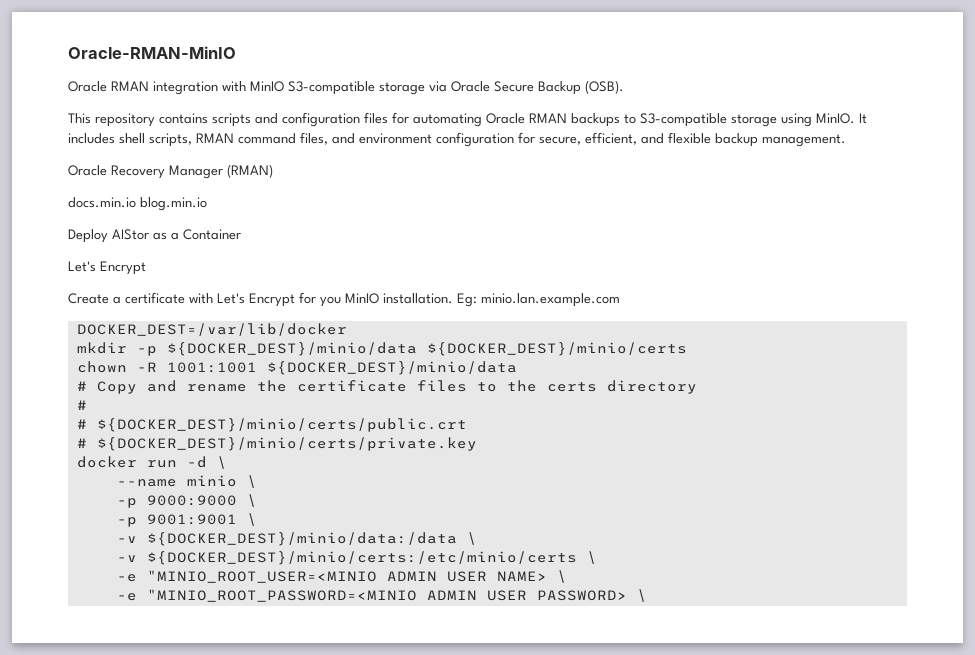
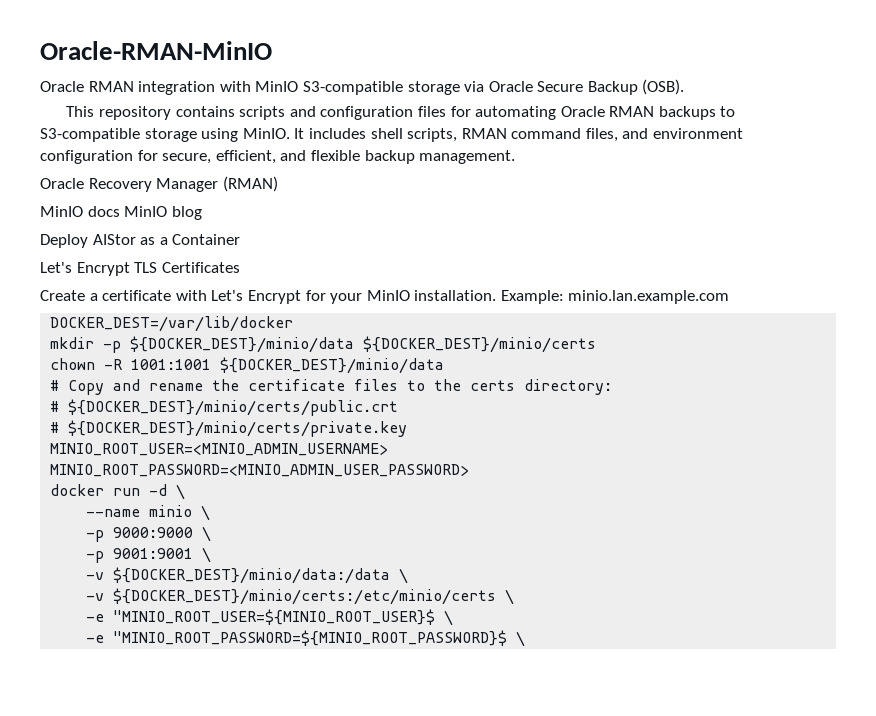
- docs.min.io blog.min.io
+ MinIO docs MinIO blog
  Deploy AIStor as a Container
- Let's Encrypt
+ Let's Encrypt TLS Certificates
- Create a certificate with Let's Encrypt for you MinIO installation.
+ Create a certificate with Let's Encrypt for your MinIO installation.
- Eg: minio.lan.example.com
+ Example: minio.lan.example.com
- # Copy and rename the certificate files to the certs directory
- #
+ # Copy and rename the certificate files to the certs directory:
+ MINIO_ROOT_USER=<MINIO_ADMIN_USERNAME>
+ MINIO_ROOT_PASSWORD=<MINIO_ADMIN_USER_PASSWORD>
- -e "MINIO_ROOT_USER=<MINIO ADMIN USER NAME> \
- -e "MINIO_ROOT_PASSWORD=<MINIO ADMIN USER PASSWORD> \
+ -e "MINIO_ROOT_USER=${MINIO_ROOT_USER}$ \
+ -e "MINIO_ROOT_PASSWORD=${MINIO_ROOT_PASSWORD}$ \

